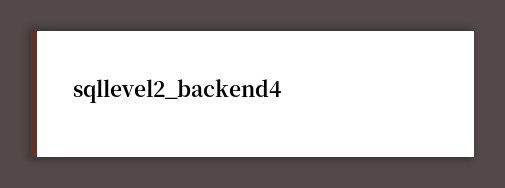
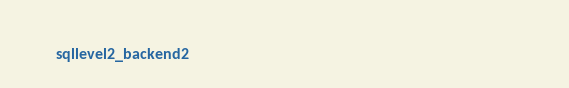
- sqllevel2_backend4
+ sqllevel2_backend2

